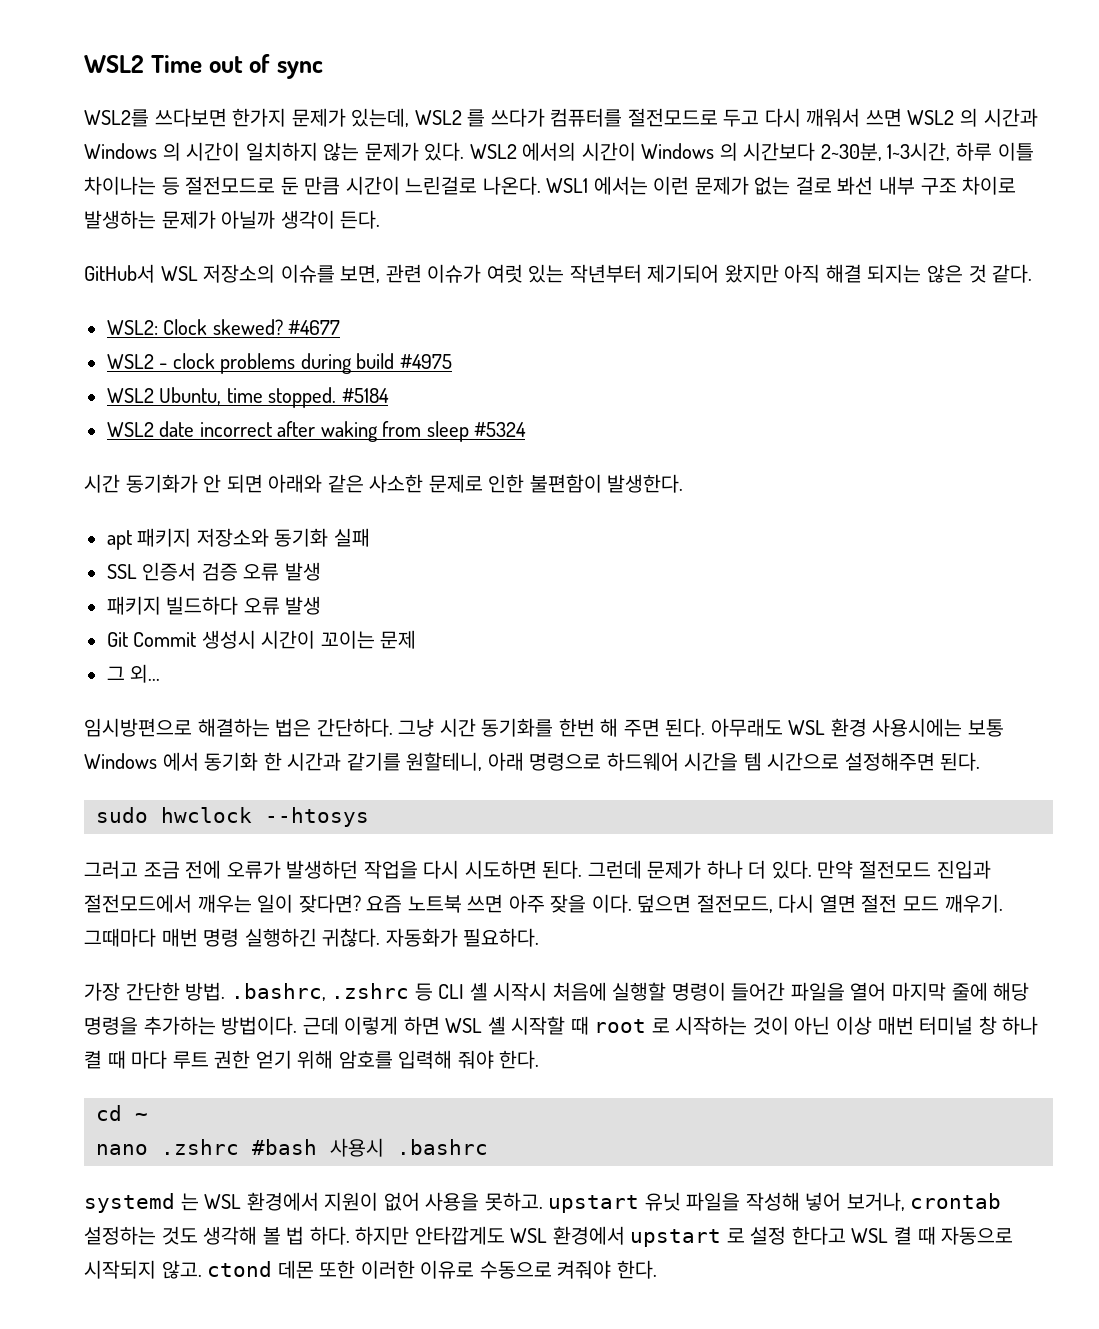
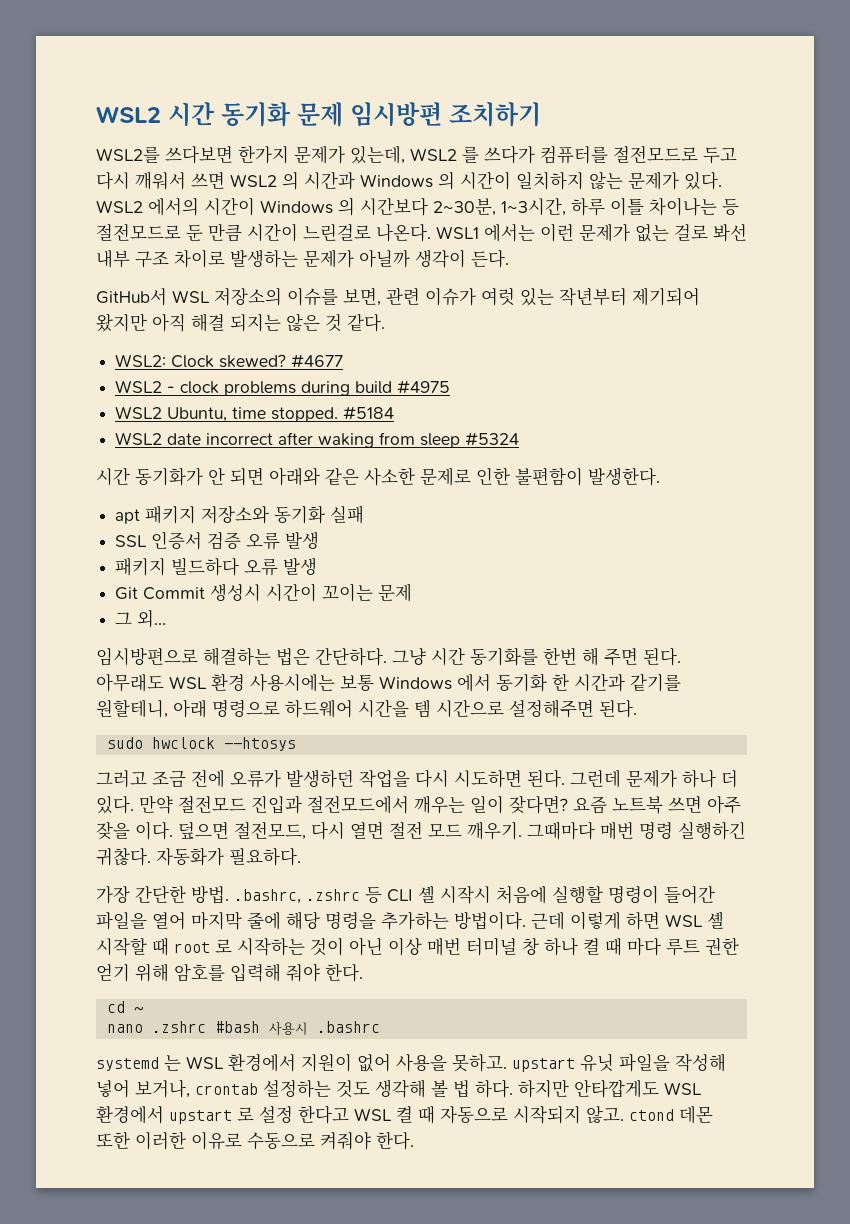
- WSL2 Time out of sync
+ WSL2 시간 동기화 문제 임시방편 조치하기

